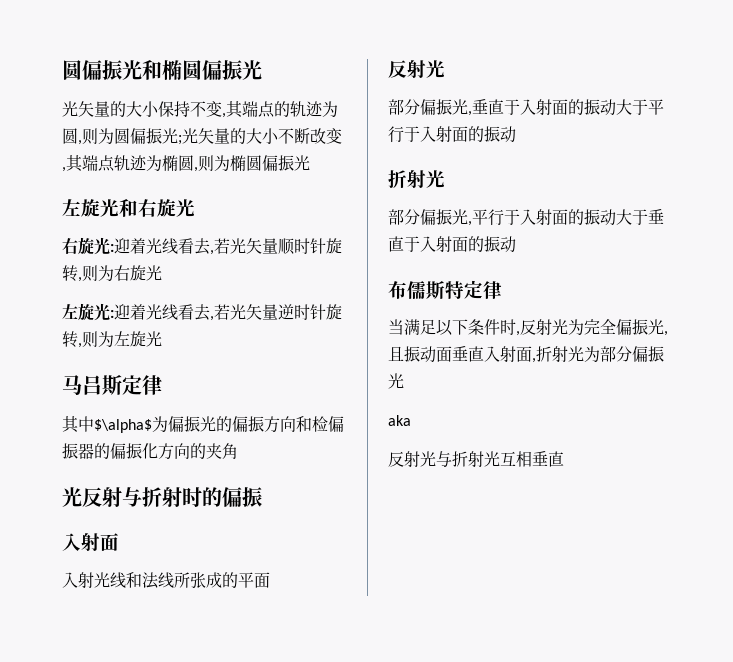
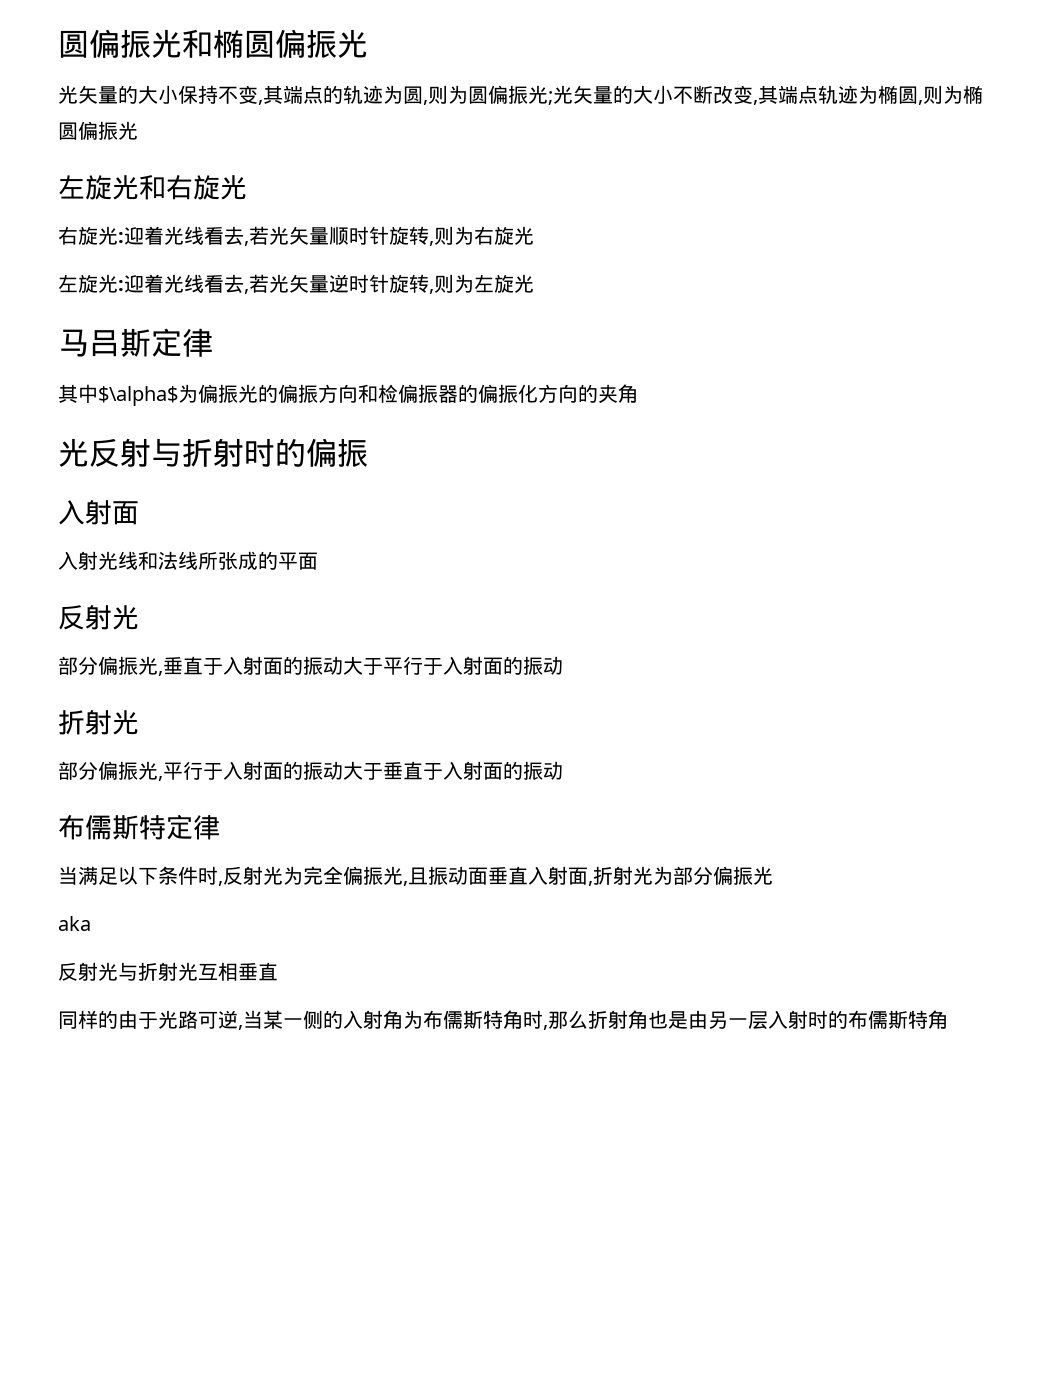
+ 同样的由于光路可逆,当某一侧的入射角为布儒斯特角时,那么折射角也是由另一层入射时的布儒斯特角

